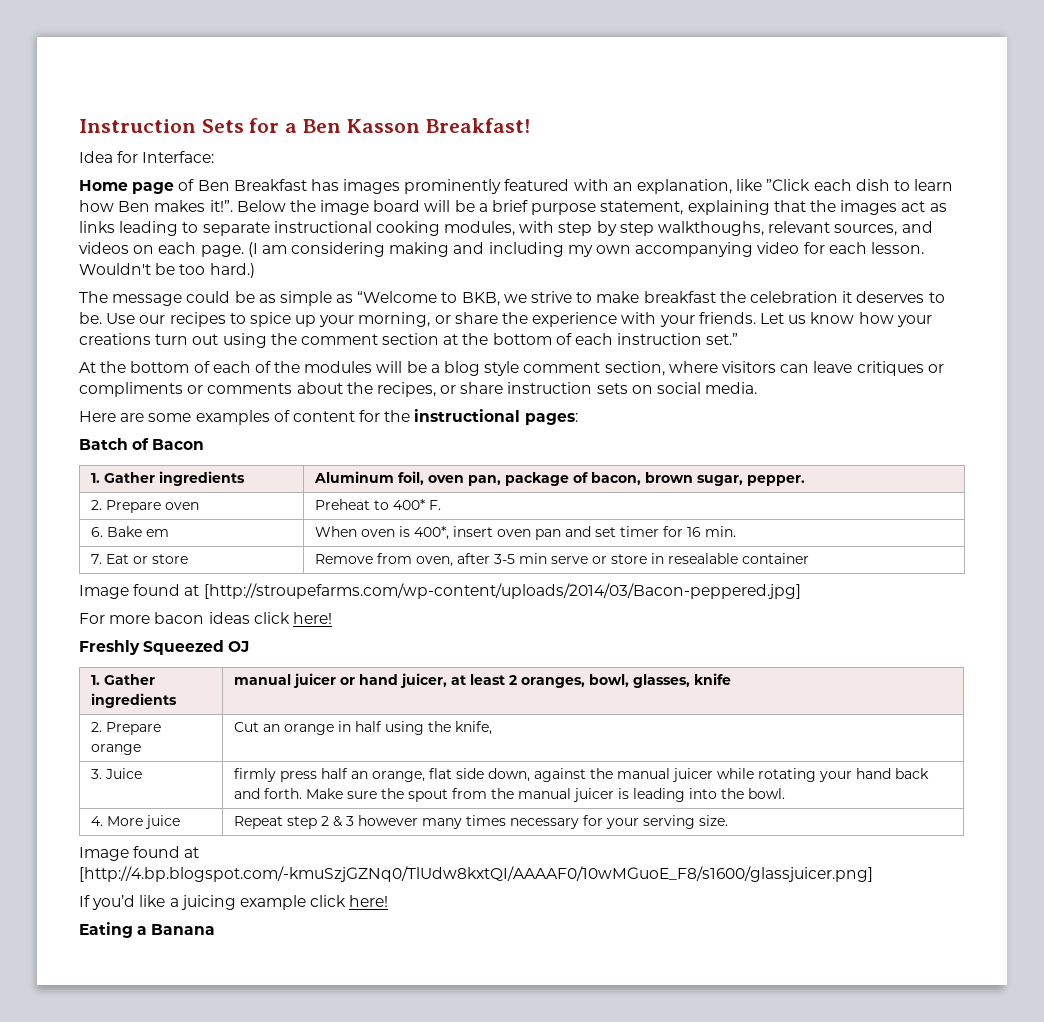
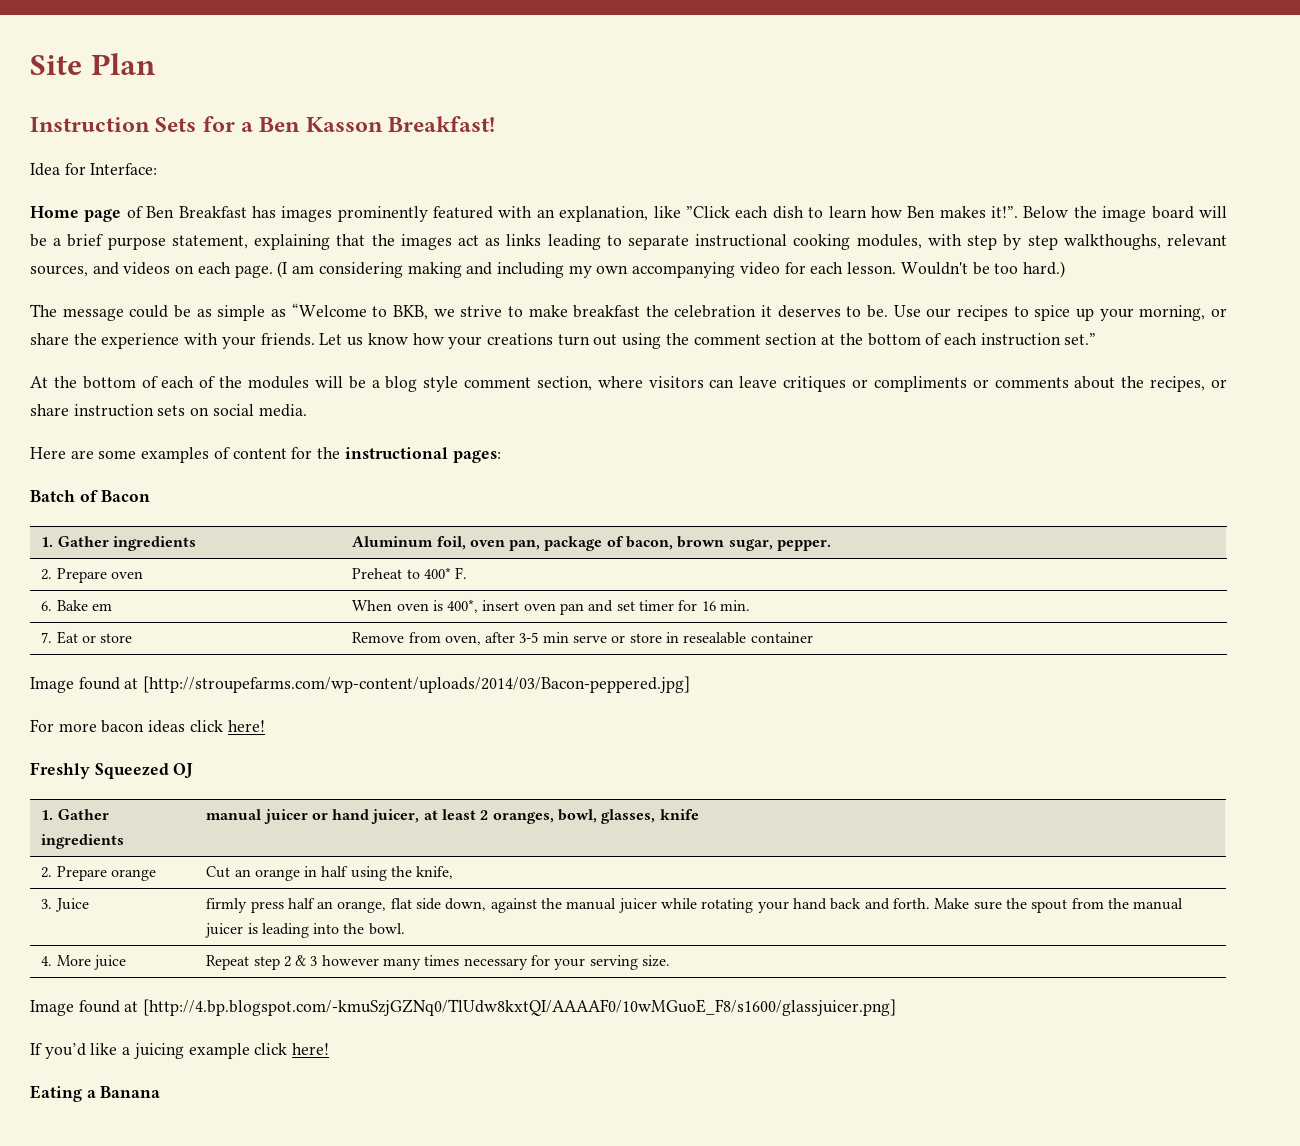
+ Site Plan

